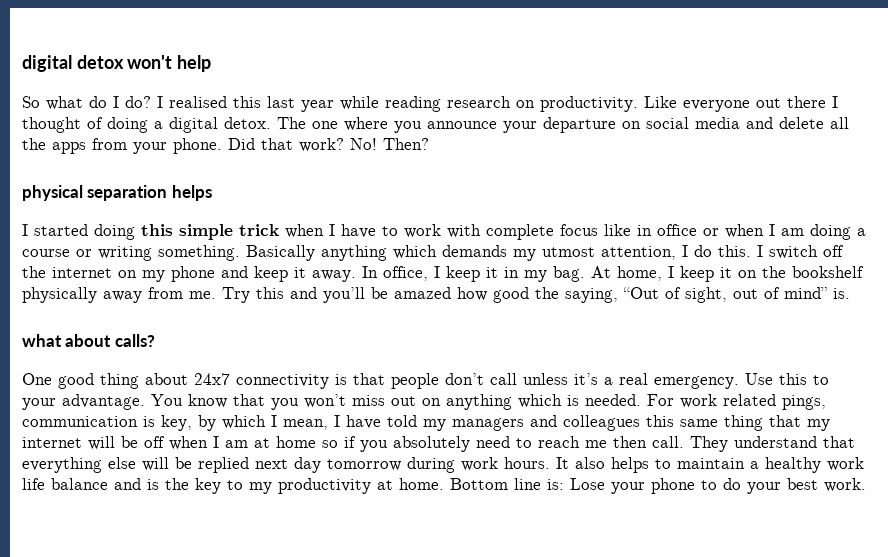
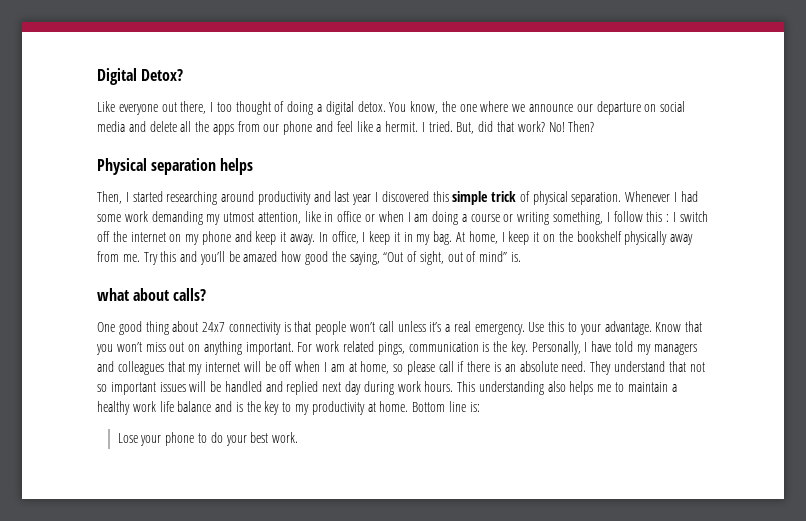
- digital detox won't help
- So what do I do? I realised this last year while reading research on productivity. Like everyone out there I thought of doing a digital detox.
+ Digital Detox?
+ Like everyone out there, I too thought of doing a digital detox.
- The one where you announce your departure on social media and delete all the apps from your phone. Did that work?
+ You know, the one where we announce our departure on social media and delete all the apps from our phone and feel like a hermit. I tried. But, did that work?
- physical separation helps
+ Physical separation helps
- I started doing this simple trick when I have to work with complete focus like in office or when I am doing a course or writing something. Basically anything which demands my utmost attention, I do this. I switch off the internet on my phone and keep it away.
+ Then, I started researching around productivity and last year I discovered this simple trick of physical separation. Whenever I had some work demanding my utmost attention, like in office or when I am doing a course or writing something, I follow this : I switch off the internet on my phone and keep it away.
- One good thing about 24x7 connectivity is that people don’t call unless it’s a real emergency.
+ One good thing about 24x7 connectivity is that people won’t call unless it’s a real emergency.
- You know that you won’t miss out on anything which is needed.
+ Know that you won’t miss out on anything important.
- For work related pings, communication is key, by which I mean, I have told my managers and colleagues this same thing that my internet will be off when I am at home so if you absolutely need to reach me then call. They understand that everything else will be replied next day tomorrow during work hours.
+ For work related pings, communication is the key. Personally, I have told my managers and colleagues that my internet will be off when I am at home, so please call if there is an absolute need. They understand that not so important issues will be handled and replied next day during work hours.
- It also helps to maintain a healthy work life balance and is the key to my productivity at home.
+ This understanding also helps me to maintain a healthy work life balance and is the key to my productivity at home.
- Bottom line is: Lose your phone to do your best work.
+ Bottom line is:
+ Lose your phone to do your best work.

